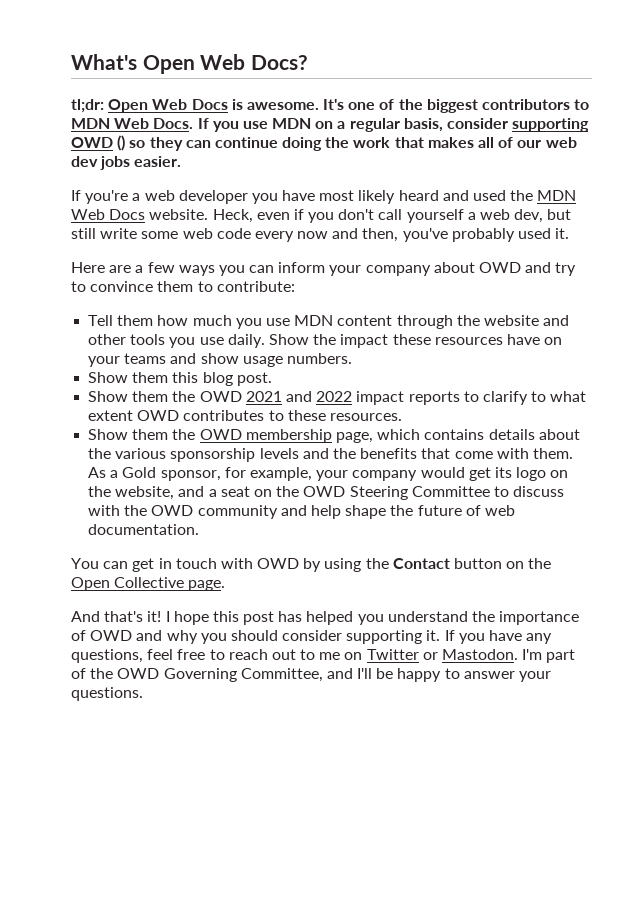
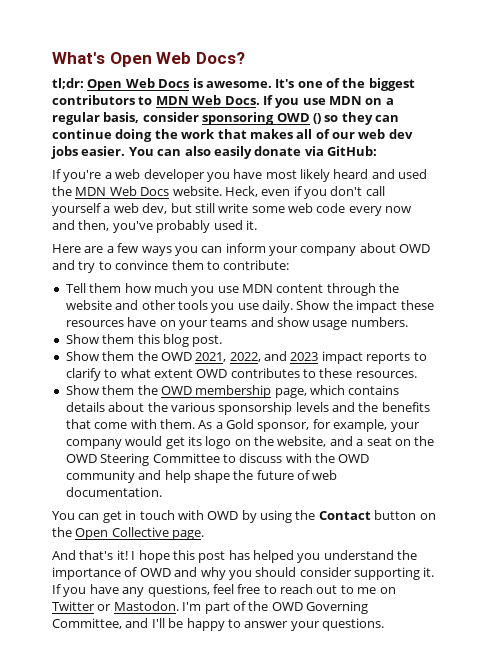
- If you use MDN on a regular basis, consider supporting OWD () so they can continue doing the work that makes all of our web dev jobs easier.
+ If you use MDN on a regular basis, consider sponsoring OWD () so they can continue doing the work that makes all of our web dev jobs easier. You can also easily donate via GitHub:
- Show them the OWD 2021 and 2022 impact reports to clarify to what extent OWD contributes to these resources.
+ Show them the OWD 2021, 2022, and 2023 impact reports to clarify to what extent OWD contributes to these resources.

